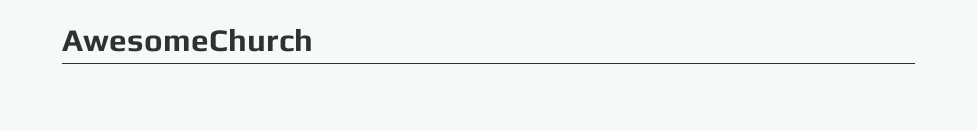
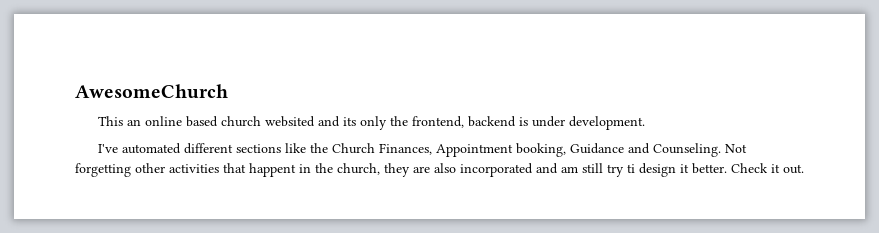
+ This an online based church websited and its only the frontend, backend is under development.
+ I've automated different sections like the Church Finances, Appointment booking, Guidance and Counseling. Not forgetting other activities that happent in the church, they are also incorporated and am still try ti design it better. Check it out.

